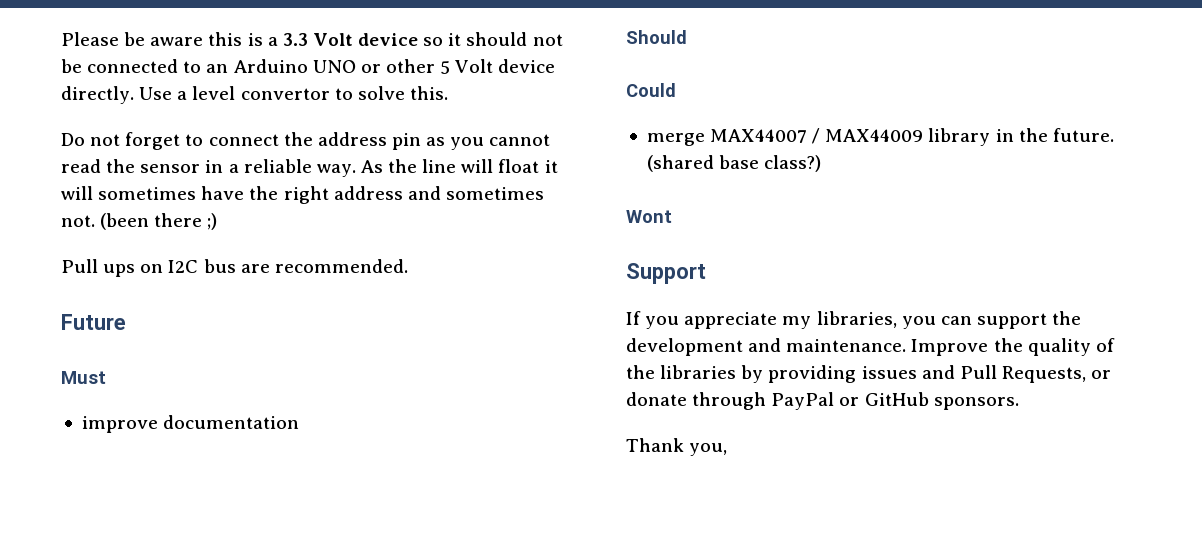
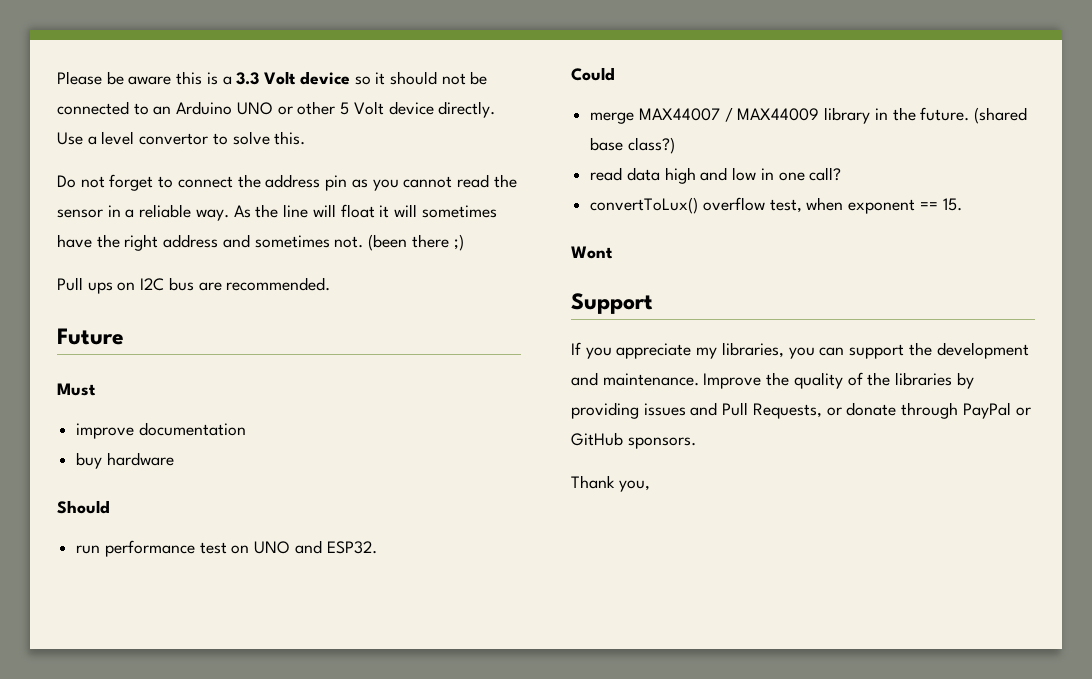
+ buy hardware
+ run performance test on UNO and ESP32.
+ read data high and low in one call?
+ convertToLux() overflow test, when exponent == 15.

